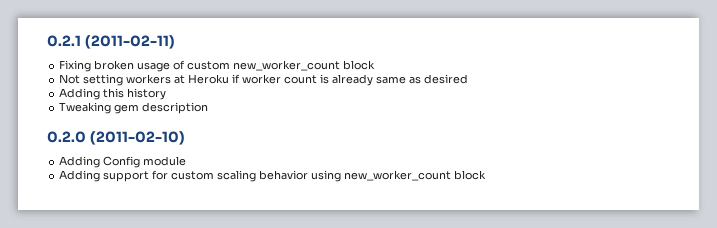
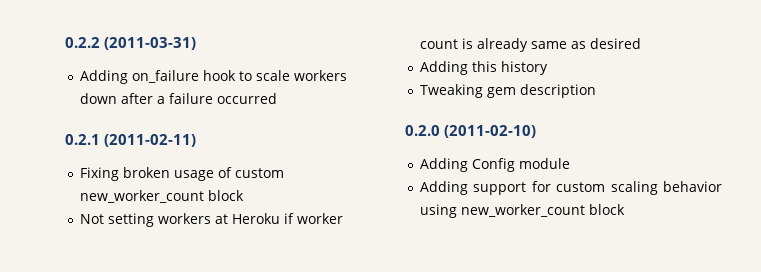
+ 0.2.2 (2011-03-31)
+ Adding on_failure hook to scale workers down after a failure occurred

